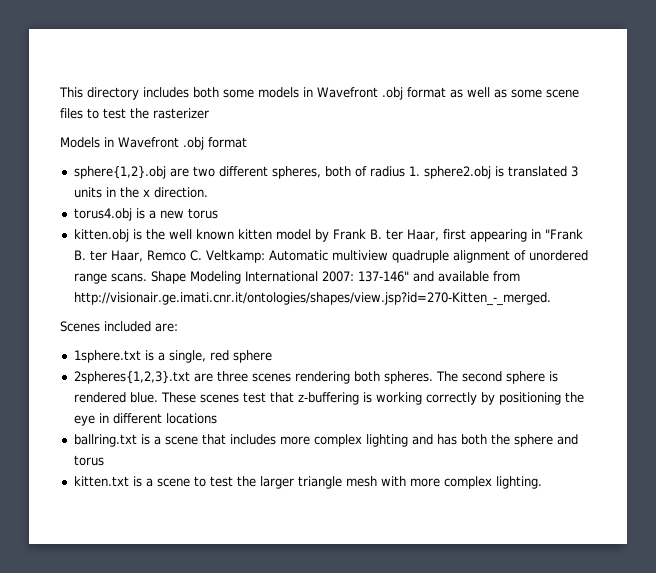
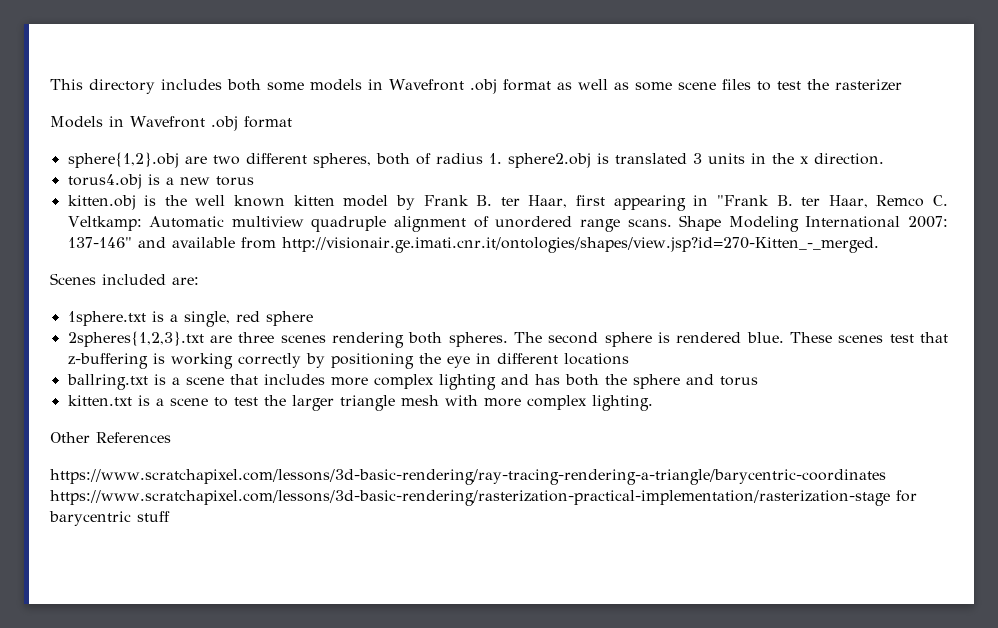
+ Other References
+ https://www.scratchapixel.com/lessons/3d-basic-rendering/ray-tracing-rendering-a-triangle/barycentric-coordinates https://www.scratchapixel.com/lessons/3d-basic-rendering/rasterization-practical-implementation/rasterization-stage for barycentric stuff

